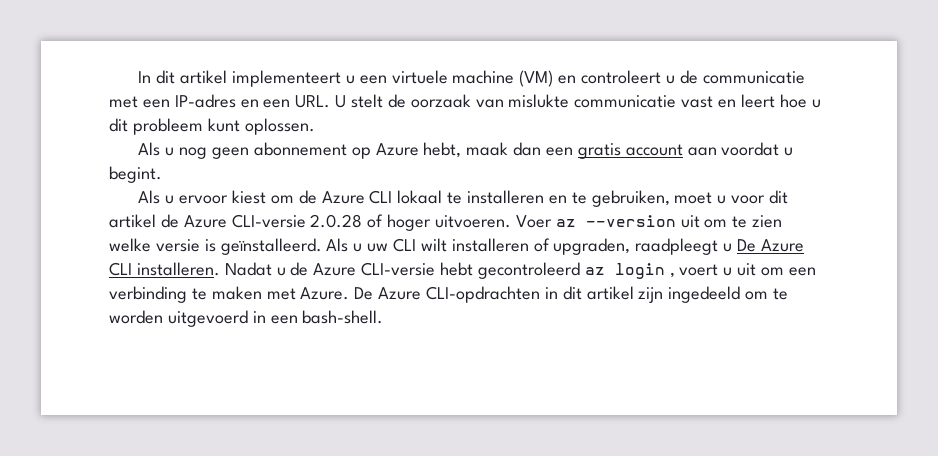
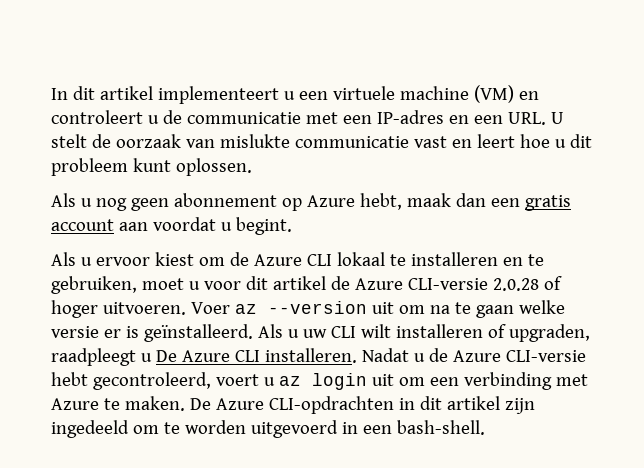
- Voer az --version uit om te zien welke versie is geïnstalleerd.
+ Voer az --version uit om na te gaan welke versie er is geïnstalleerd.
- Nadat u de Azure CLI-versie hebt gecontroleerd az login , voert u uit om een verbinding te maken met Azure.
+ Nadat u de Azure CLI-versie hebt gecontroleerd, voert u az login uit om een verbinding met Azure te maken.

